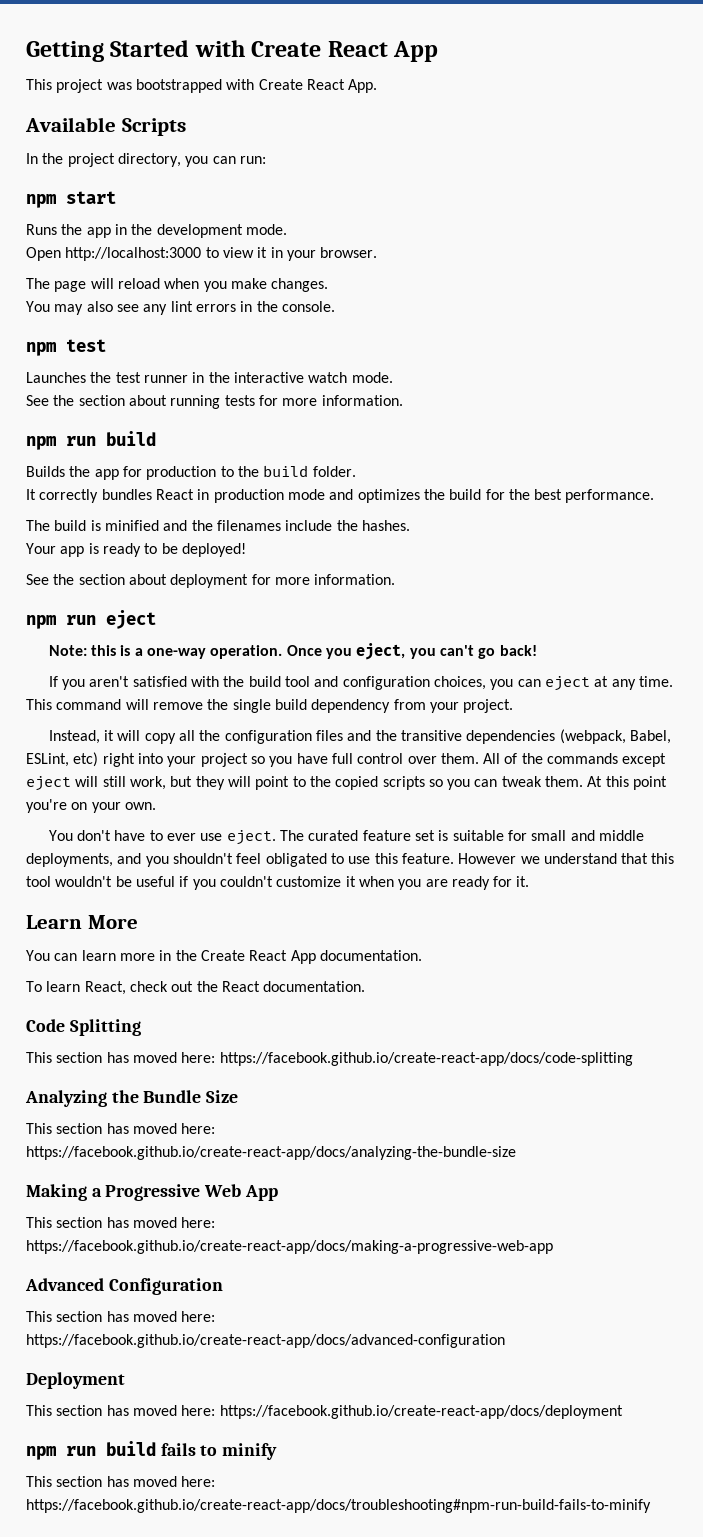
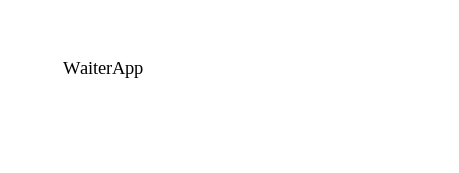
- Getting Started with Create React App
- This project was bootstrapped with Create React App.
- Available Scripts
- In the project directory, you can run:
- npm start
- Runs the app in the development mode.
- Open http://localhost:3000 to view it in your browser.
- The page will reload when you make changes.
- You may also see any lint errors in the console.
- npm test
- Launches the test runner in the interactive watch mode.
- See the section about running tests for more information.
- npm run build
- Builds the app for production to the build folder.
- It correctly bundles React in production mode and optimizes the build for the best performance.
- The build is minified and the filenames include the hashes.
- Your app is ready to be deployed!
- See the section about deployment for more information.
- npm run eject
- Note: this is a one-way operation. Once you eject, you can't go back!
- If you aren't satisfied with the build tool and configuration choices, you can eject at any time. This command will remove the single build dependency from your project.
- Instead, it will copy all the configuration files and the transitive dependencies (webpack, Babel, ESLint, etc) right into your project so you have full control over them. All of the commands except eject will still work, but they will point to the copied scripts so you can tweak them. At this point you're on your own.
- You don't have to ever use eject. The curated feature set is suitable for small and middle deployments, and you shouldn't feel obligated to use this feature. However we understand that this tool wouldn't be useful if you couldn't customize it when you are ready for it.
- Learn More
- You can learn more in the Create React App documentation.
- To learn React, check out the React documentation.
- Code Splitting
- This section has moved here: https://facebook.github.io/create-react-app/docs/code-splitting
- Analyzing the Bundle Size
- This section has moved here: https://facebook.github.io/create-react-app/docs/analyzing-the-bundle-size
- Making a Progressive Web App
- This section has moved here: https://facebook.github.io/create-react-app/docs/making-a-progressive-web-app
- Advanced Configuration
- This section has moved here: https://facebook.github.io/create-react-app/docs/advanced-configuration
- Deployment
- This section has moved here: https://facebook.github.io/create-react-app/docs/deployment
- npm run build fails to minify
- This section has moved here: https://facebook.github.io/create-react-app/docs/troubleshooting#npm-run-build-fails-to-minify
+ WaiterApp

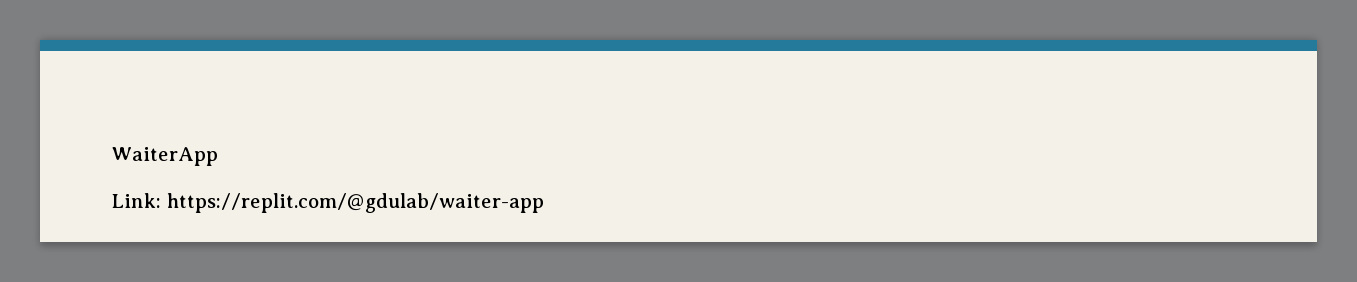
+ Link: https://replit.com/@gdulab/waiter-app

